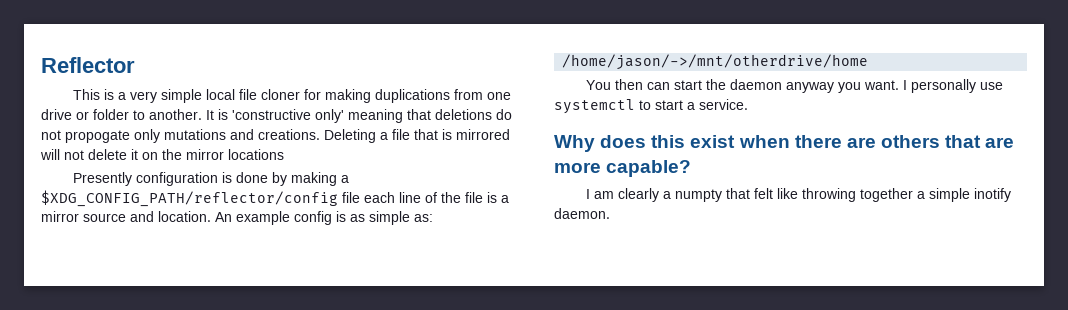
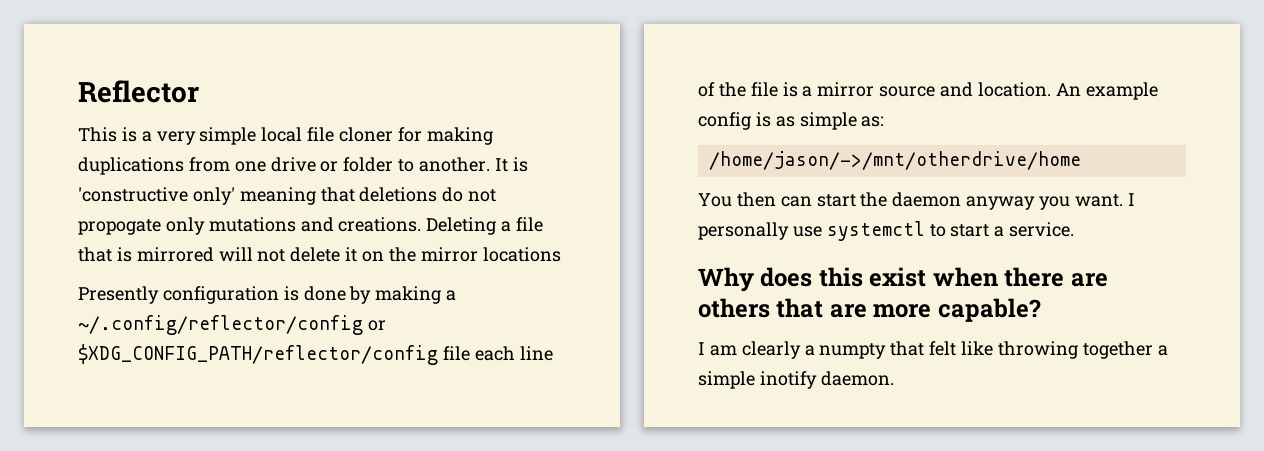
- Presently configuration is done by making a $XDG_CONFIG_PATH/reflector/config file each line of the file is a mirror source and location.
+ Presently configuration is done by making a ~/.config/reflector/config or $XDG_CONFIG_PATH/reflector/config file each line of the file is a mirror source and location.

